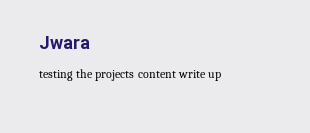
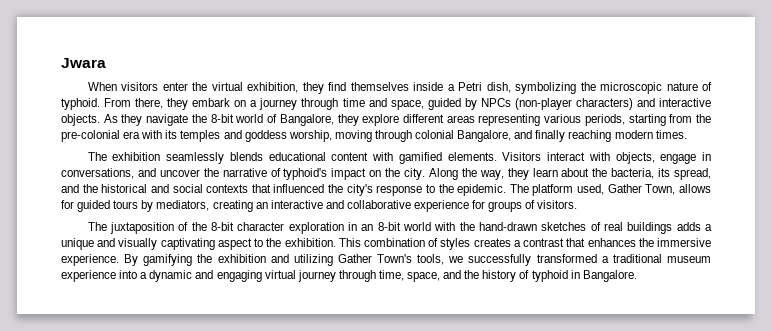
- testing the projects content write up
+ When visitors enter the virtual exhibition, they find themselves inside a Petri dish, symbolizing the microscopic nature of typhoid. From there, they embark on a journey through time and space, guided by NPCs (non-player characters) and interactive objects. As they navigate the 8-bit world of Bangalore, they explore different areas representing various periods, starting from the pre-colonial era with its temples and goddess worship, moving through colonial Bangalore, and finally reaching modern times.
+ The exhibition seamlessly blends educational content with gamified elements. Visitors interact with objects, engage in conversations, and uncover the narrative of typhoid's impact on the city. Along the way, they learn about the bacteria, its spread, and the historical and social contexts that influenced the city's response to the epidemic. The platform used, Gather Town, allows for guided tours by mediators, creating an interactive and collaborative experience for groups of visitors.
+ The juxtaposition of the 8-bit character exploration in an 8-bit world with the hand-drawn sketches of real buildings adds a unique and visually captivating aspect to the exhibition. This combination of styles creates a contrast that enhances the immersive experience. By gamifying the exhibition and utilizing Gather Town's tools, we successfully transformed a traditional museum experience into a dynamic and engaging virtual journey through time, space, and the history of typhoid in Bangalore.

